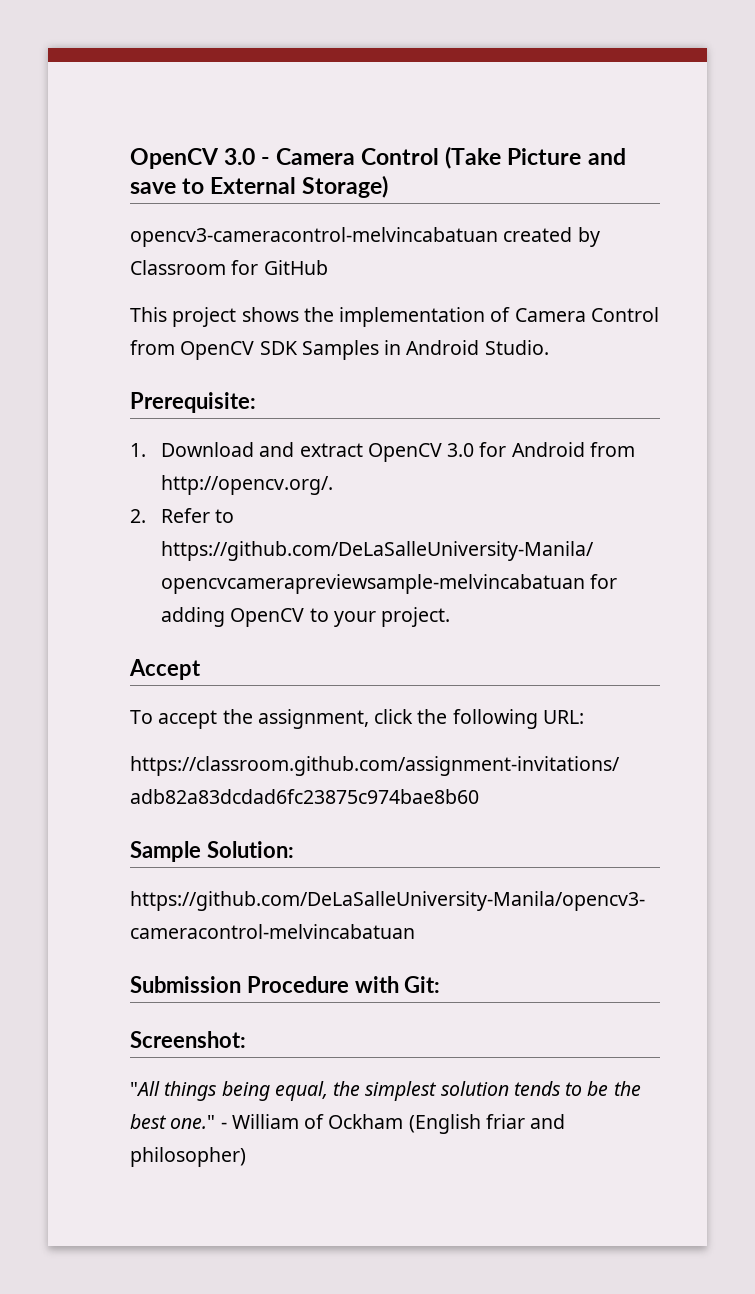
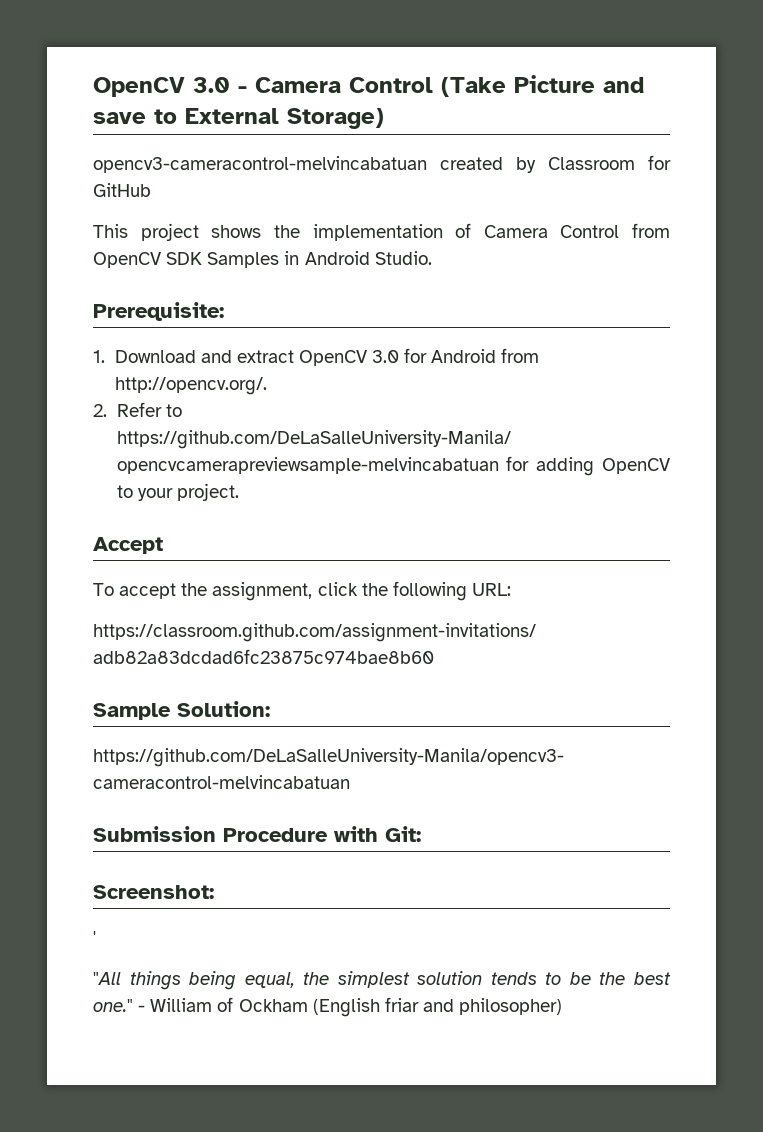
+ '

